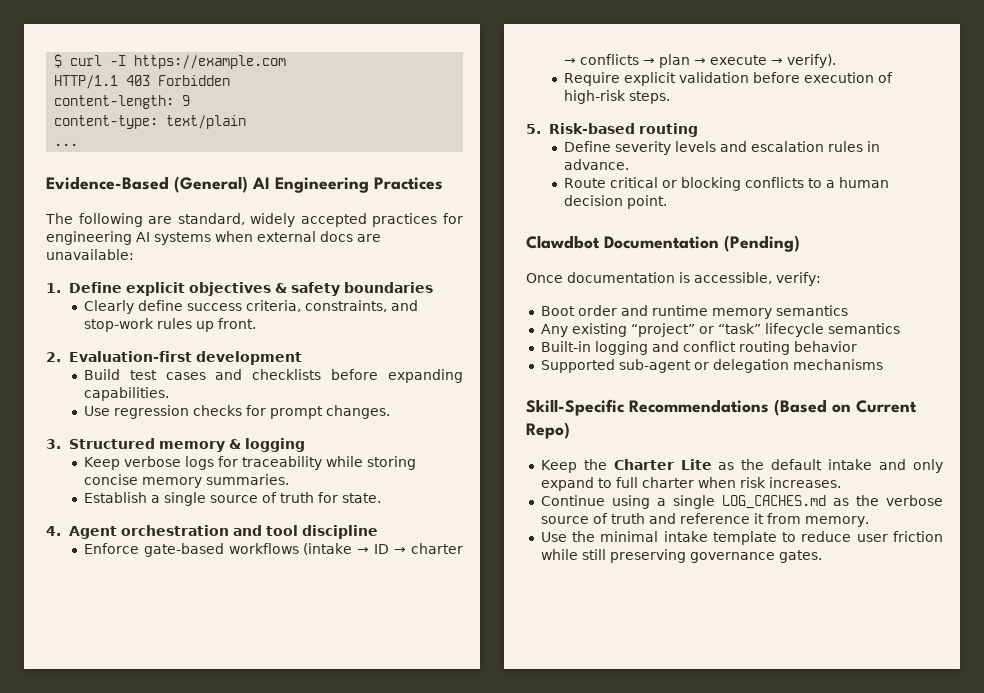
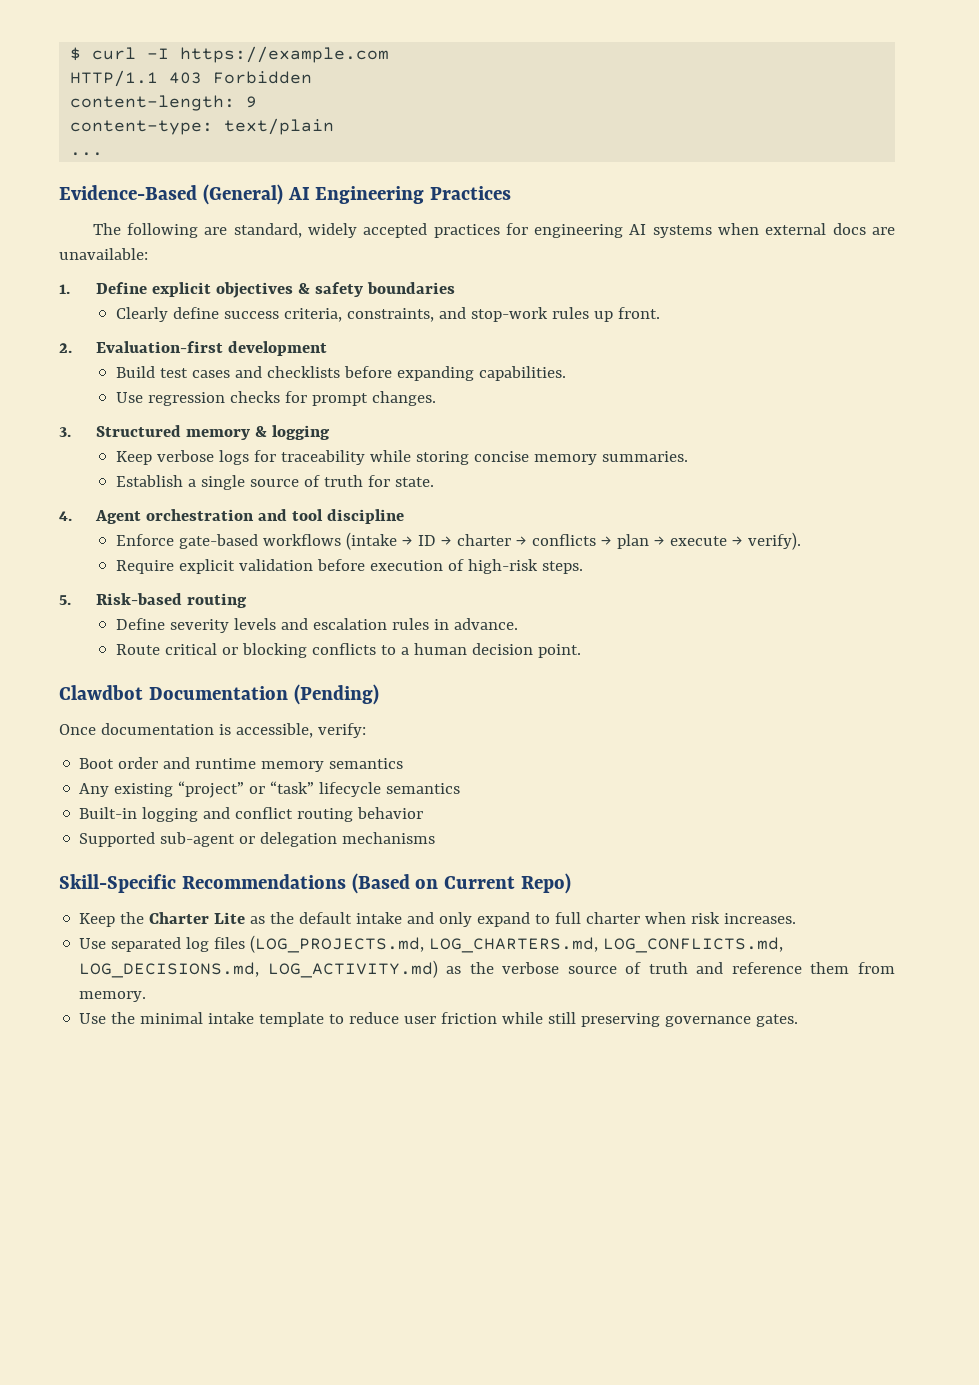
- Continue using a single LOG_CACHES.md as the verbose source of truth and reference it from memory.
+ Use separated log files (LOG_PROJECTS.md, LOG_CHARTERS.md, LOG_CONFLICTS.md, LOG_DECISIONS.md, LOG_ACTIVITY.md) as the verbose source of truth and reference them from memory.

